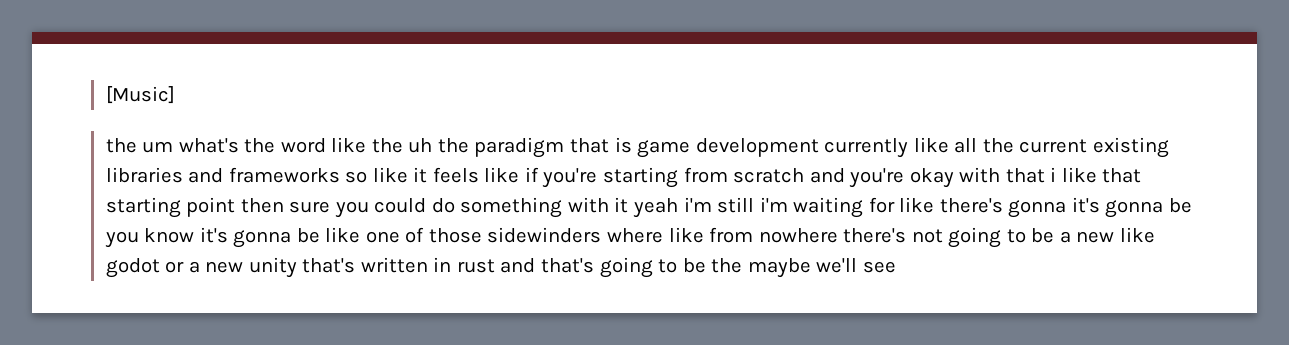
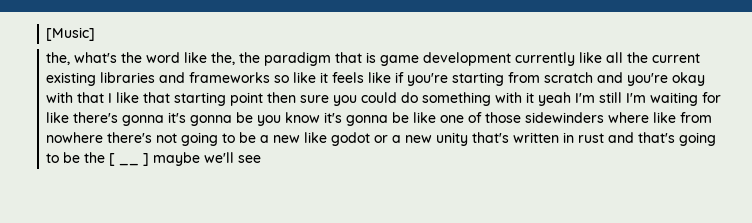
- the um what's the word like the uh the paradigm that is game development currently like all the current existing libraries and frameworks so like it feels like if you're starting from scratch and you're okay with that i like that starting point then sure you could do something with it yeah i'm still i'm waiting for like there's gonna it's gonna be you know it's gonna be like one of those sidewinders where like from nowhere there's not going to be a new like godot or a new unity that's written in rust and that's going to be the maybe we'll see
+ the, what's the word like the, the paradigm that is game development currently like all the current existing libraries and frameworks so like it feels like if you're starting from scratch and you're okay with that I like that starting point then sure you could do something with it yeah I'm still I'm waiting for like there's gonna it's gonna be you know it's gonna be like one of those sidewinders where like from nowhere there's not going to be a new like godot or a new unity that's written in rust and that's going to be the [ __ ] maybe we'll see

